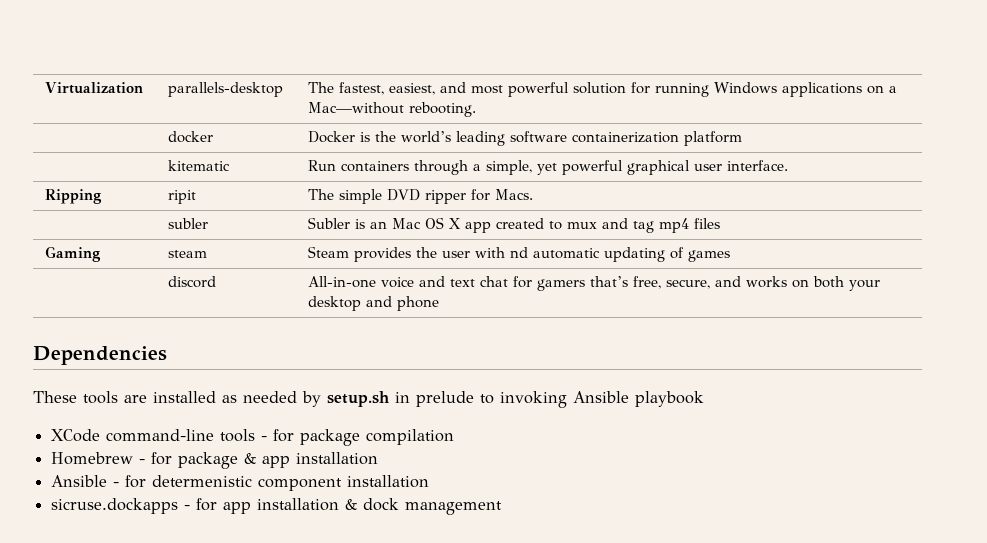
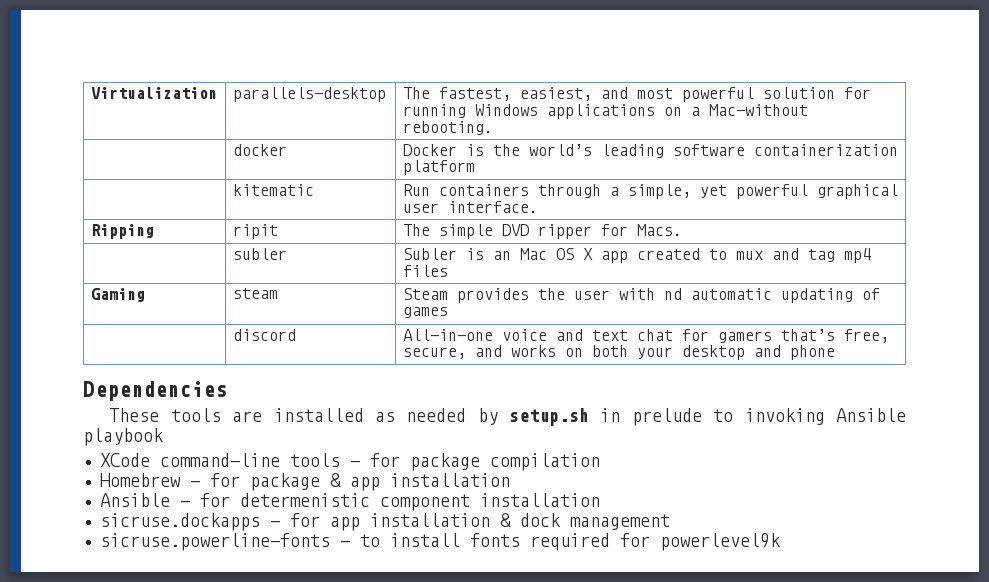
+ sicruse.powerline-fonts - to install fonts required for powerlevel9k

